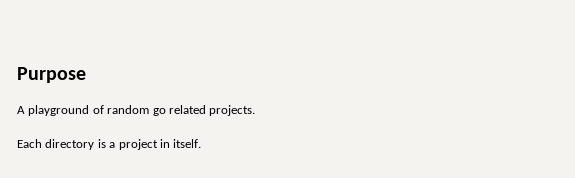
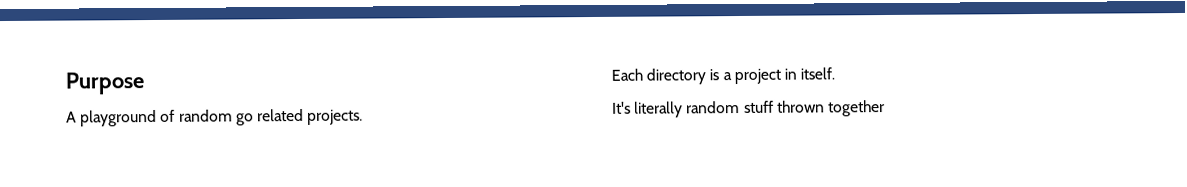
+ It's literally random stuff thrown together

